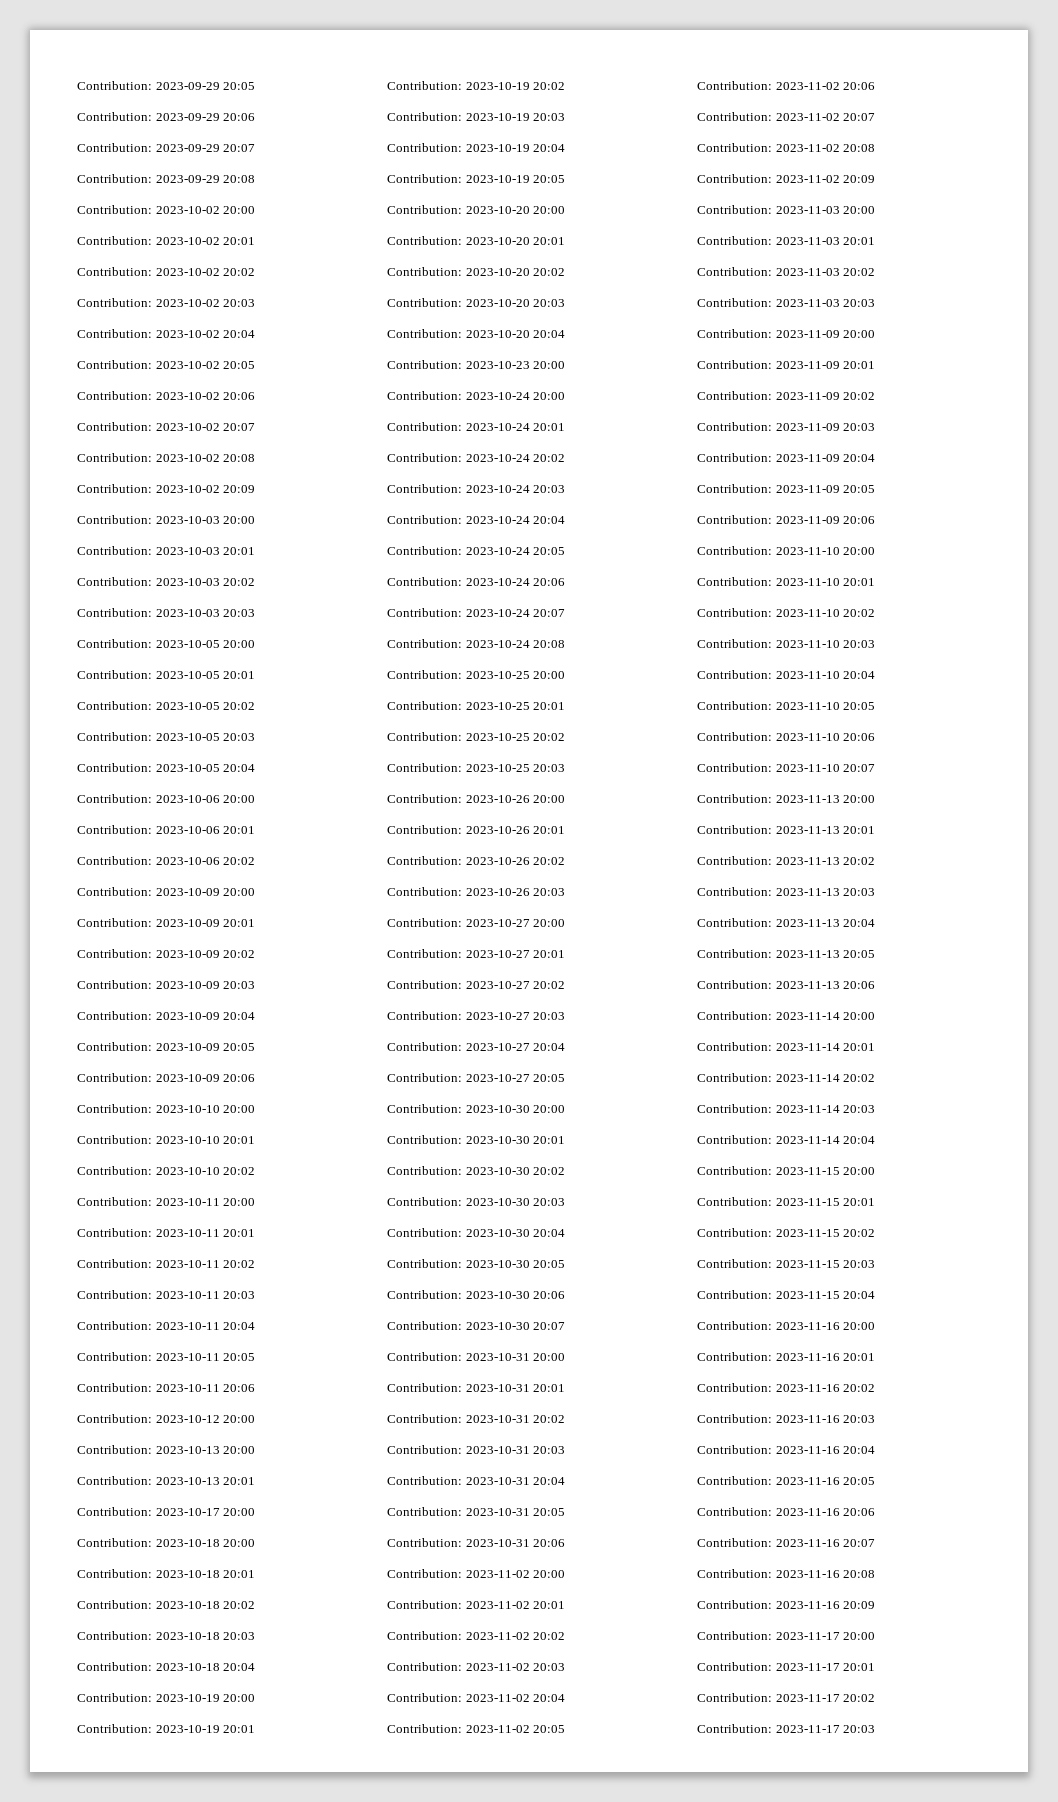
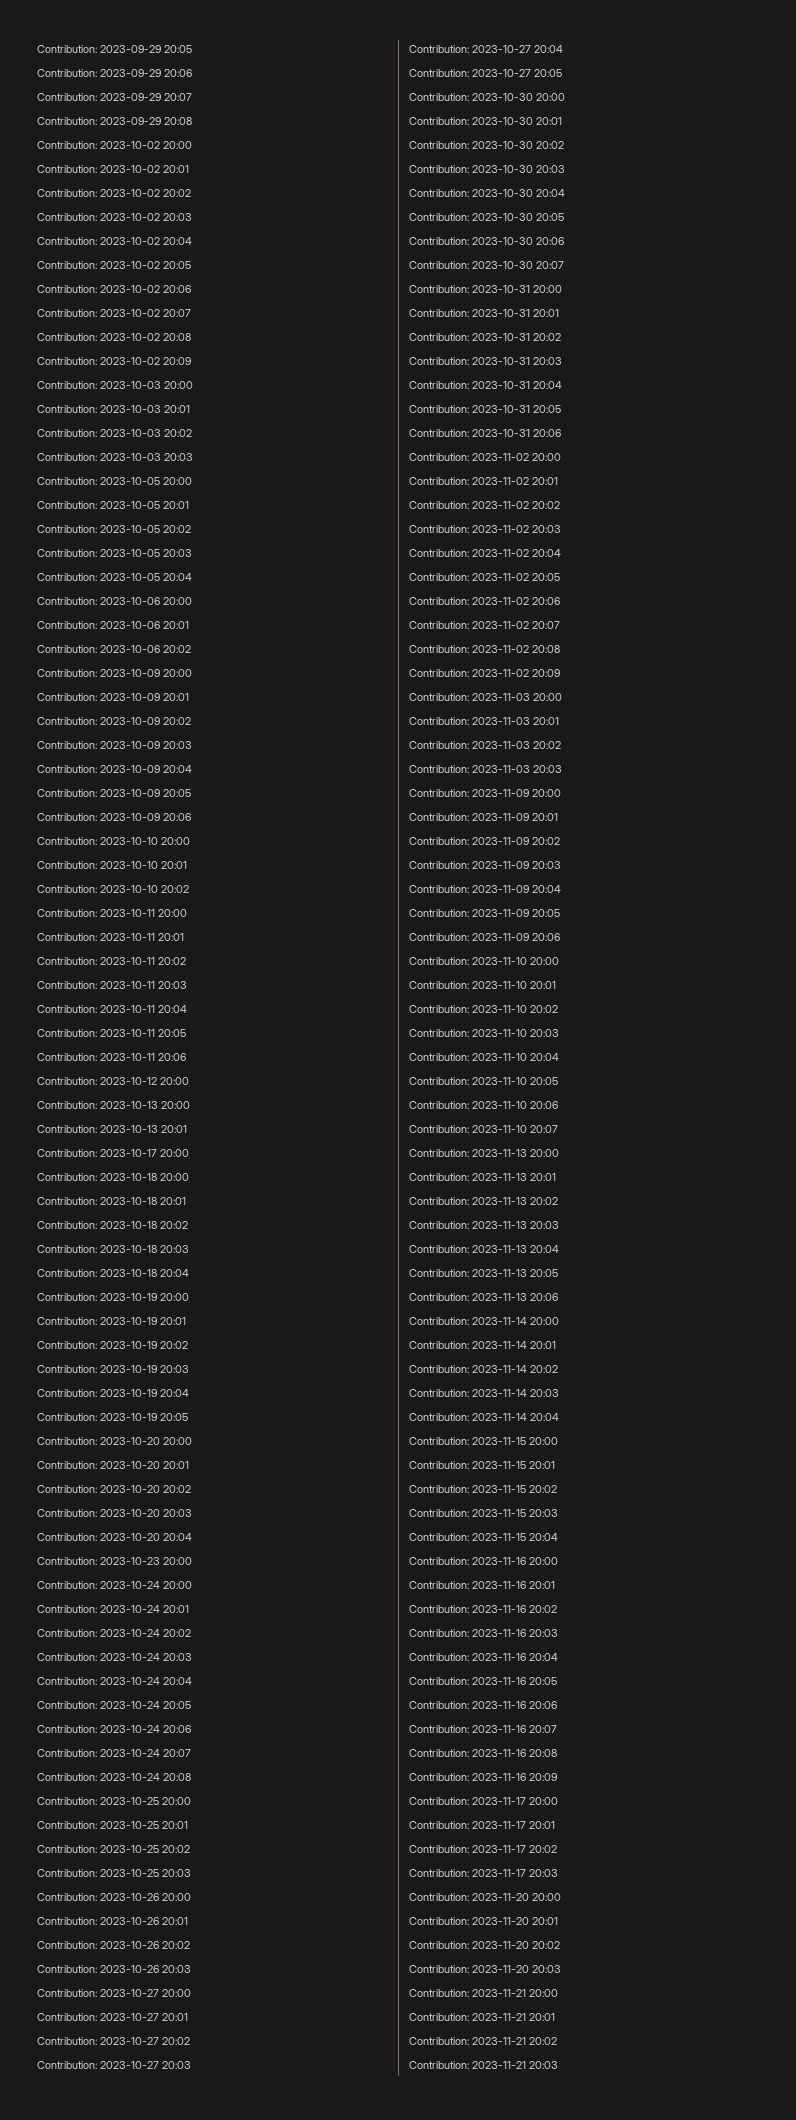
+ Contribution: 2023-11-20 20:00
+ Contribution: 2023-11-20 20:01
+ Contribution: 2023-11-20 20:02
+ Contribution: 2023-11-20 20:03
+ Contribution: 2023-11-21 20:00
+ Contribution: 2023-11-21 20:01
+ Contribution: 2023-11-21 20:02
+ Contribution: 2023-11-21 20:03

